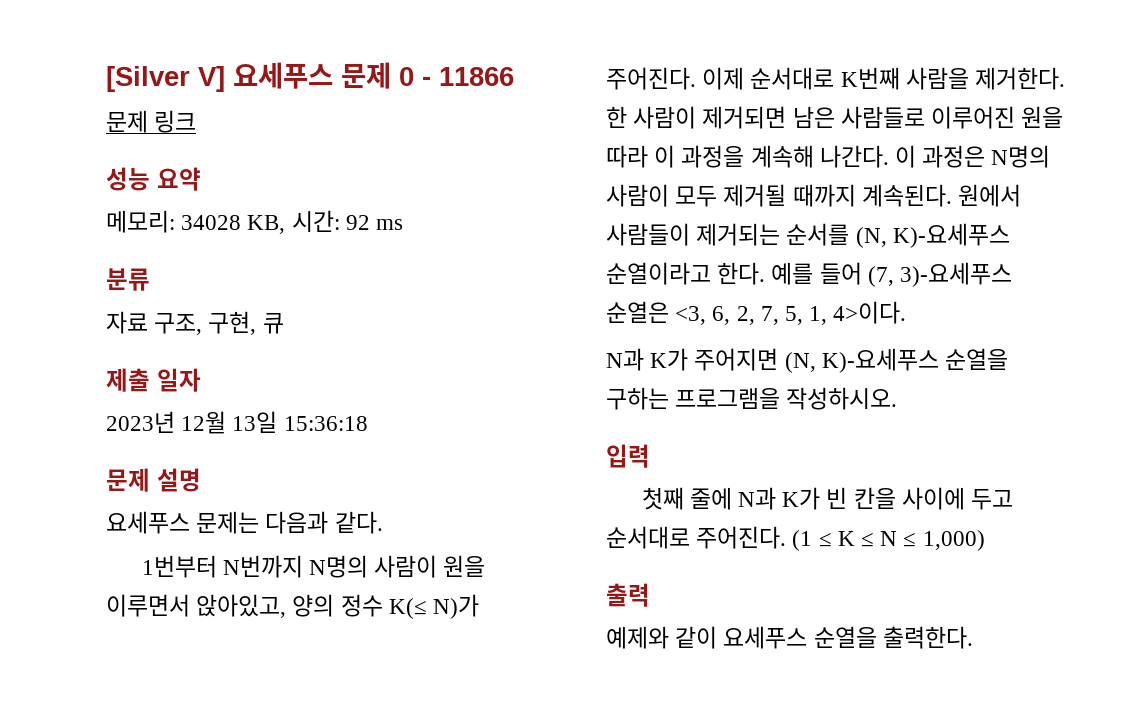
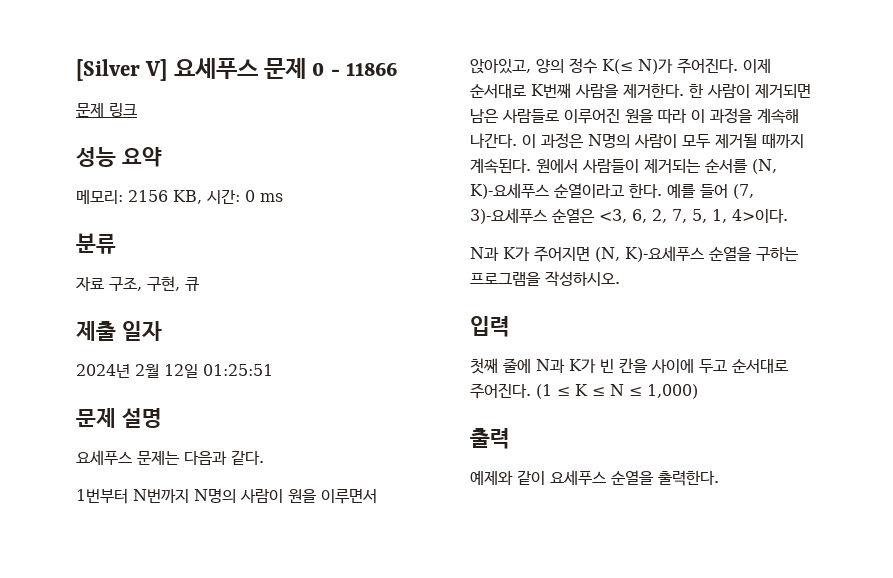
- 메모리: 34028 KB, 시간: 92 ms
+ 메모리: 2156 KB, 시간: 0 ms
- 2023년 12월 13일 15:36:18
+ 2024년 2월 12일 01:25:51

